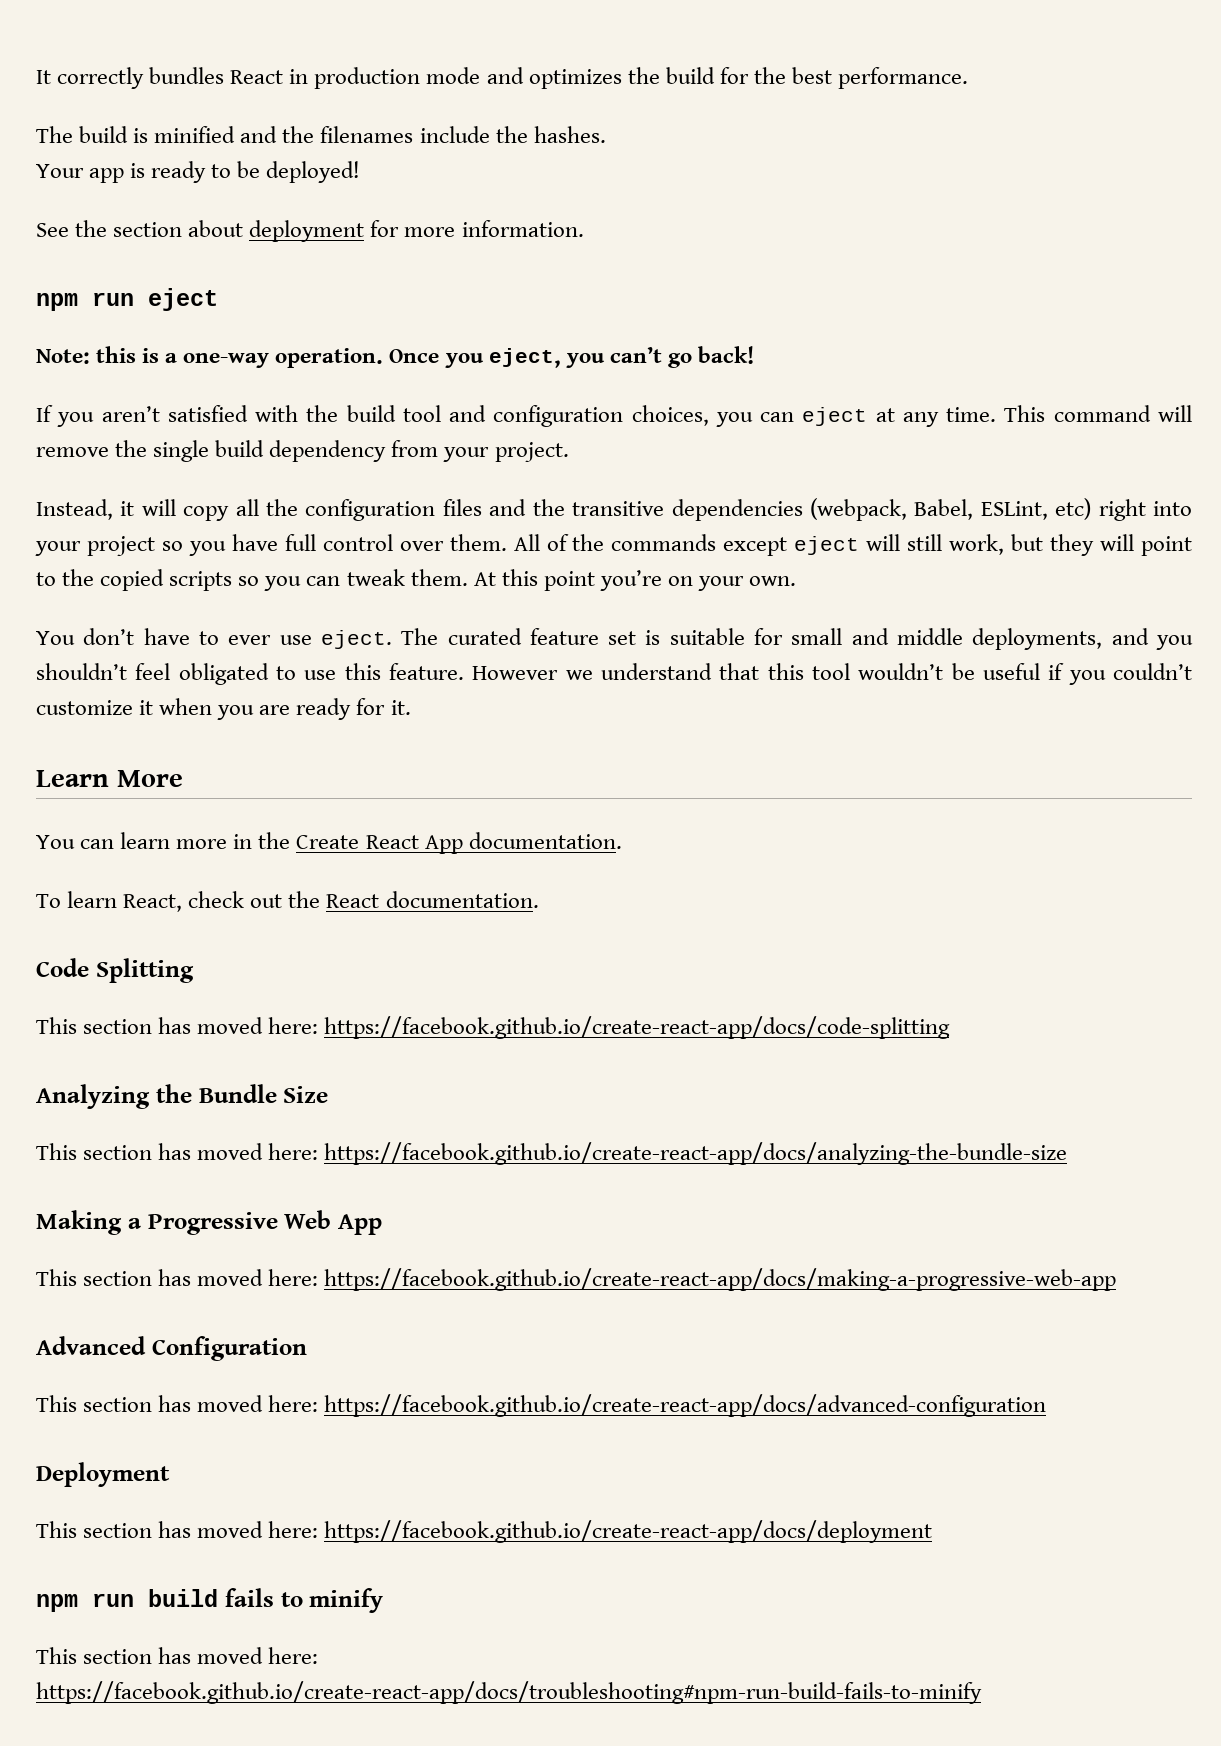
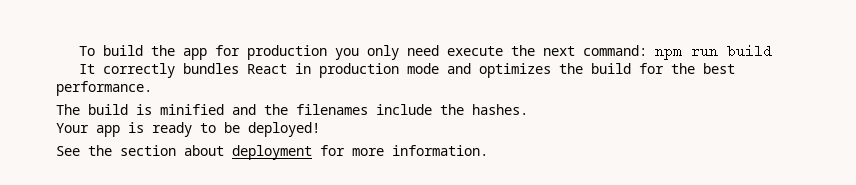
+ To build the app for production you only need execute the next command: npm run build
- npm run eject
- Note: this is a one-way operation. Once you eject, you can’t go back!
- If you aren’t satisfied with the build tool and configuration choices, you can eject at any time. This command will remove the single build dependency from your project.
- Instead, it will copy all the configuration files and the transitive dependencies (webpack, Babel, ESLint, etc) right into your project so you have full control over them. All of the commands except eject will still work, but they will point to the copied scripts so you can tweak them. At this point you’re on your own.
- You don’t have to ever use eject. The curated feature set is suitable for small and middle deployments, and you shouldn’t feel obligated to use this feature. However we understand that this tool wouldn’t be useful if you couldn’t customize it when you are ready for it.
- Learn More
- You can learn more in the Create React App documentation.
- To learn React, check out the React documentation.
- Code Splitting
- This section has moved here: https://facebook.github.io/create-react-app/docs/code-splitting
- Analyzing the Bundle Size
- This section has moved here: https://facebook.github.io/create-react-app/docs/analyzing-the-bundle-size
- Making a Progressive Web App
- This section has moved here: https://facebook.github.io/create-react-app/docs/making-a-progressive-web-app
- Advanced Configuration
- This section has moved here: https://facebook.github.io/create-react-app/docs/advanced-configuration
- Deployment
- This section has moved here: https://facebook.github.io/create-react-app/docs/deployment
- npm run build fails to minify
- This section has moved here: https://facebook.github.io/create-react-app/docs/troubleshooting#npm-run-build-fails-to-minify

